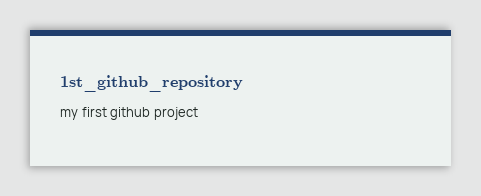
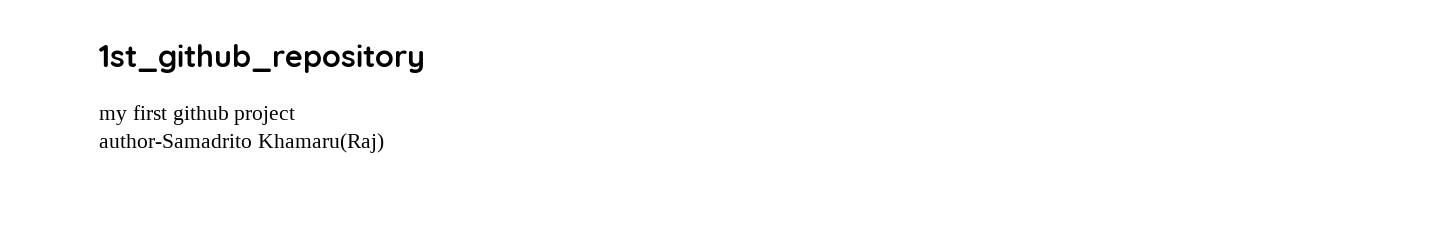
+ author-Samadrito Khamaru(Raj)

